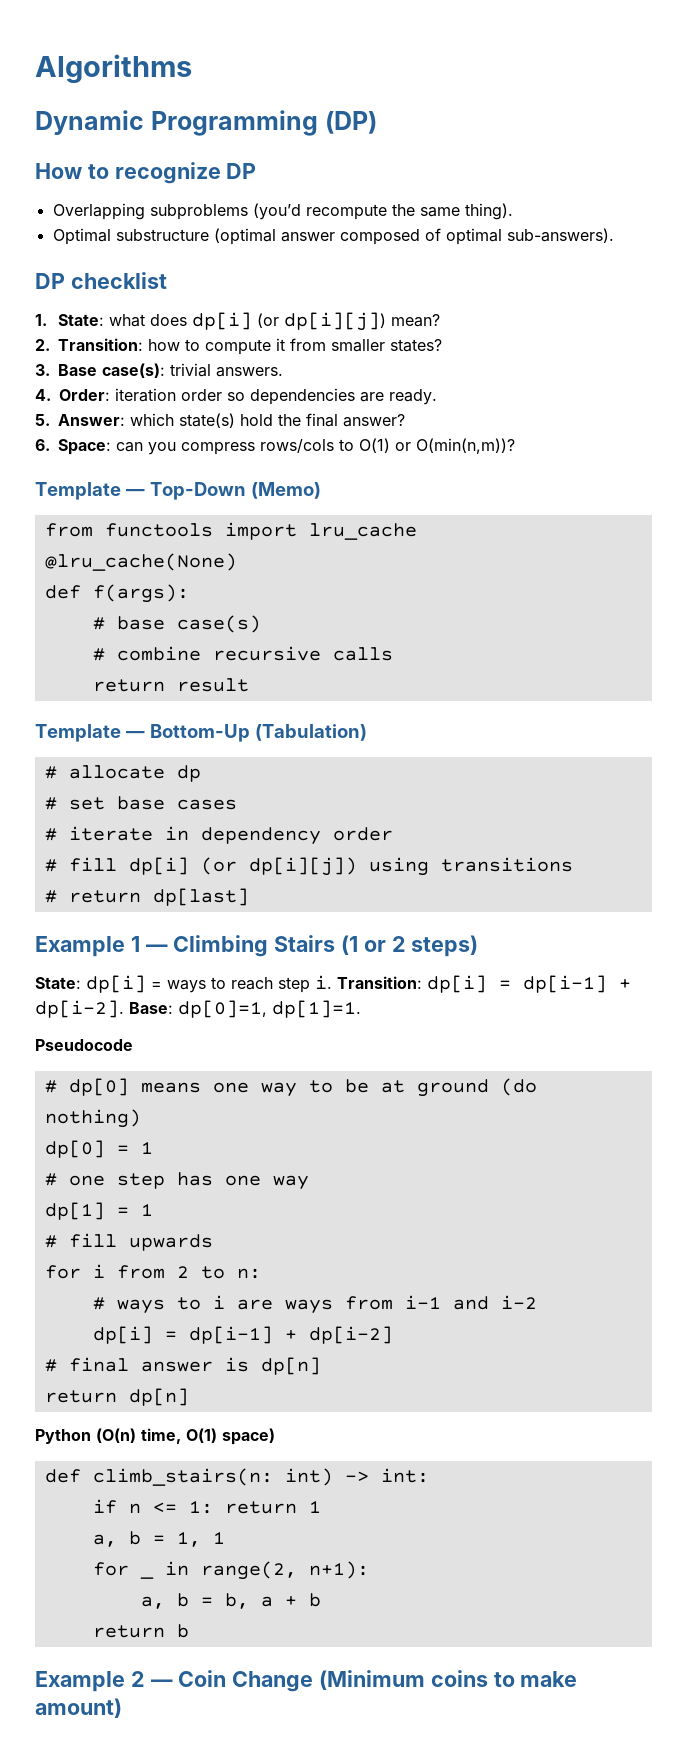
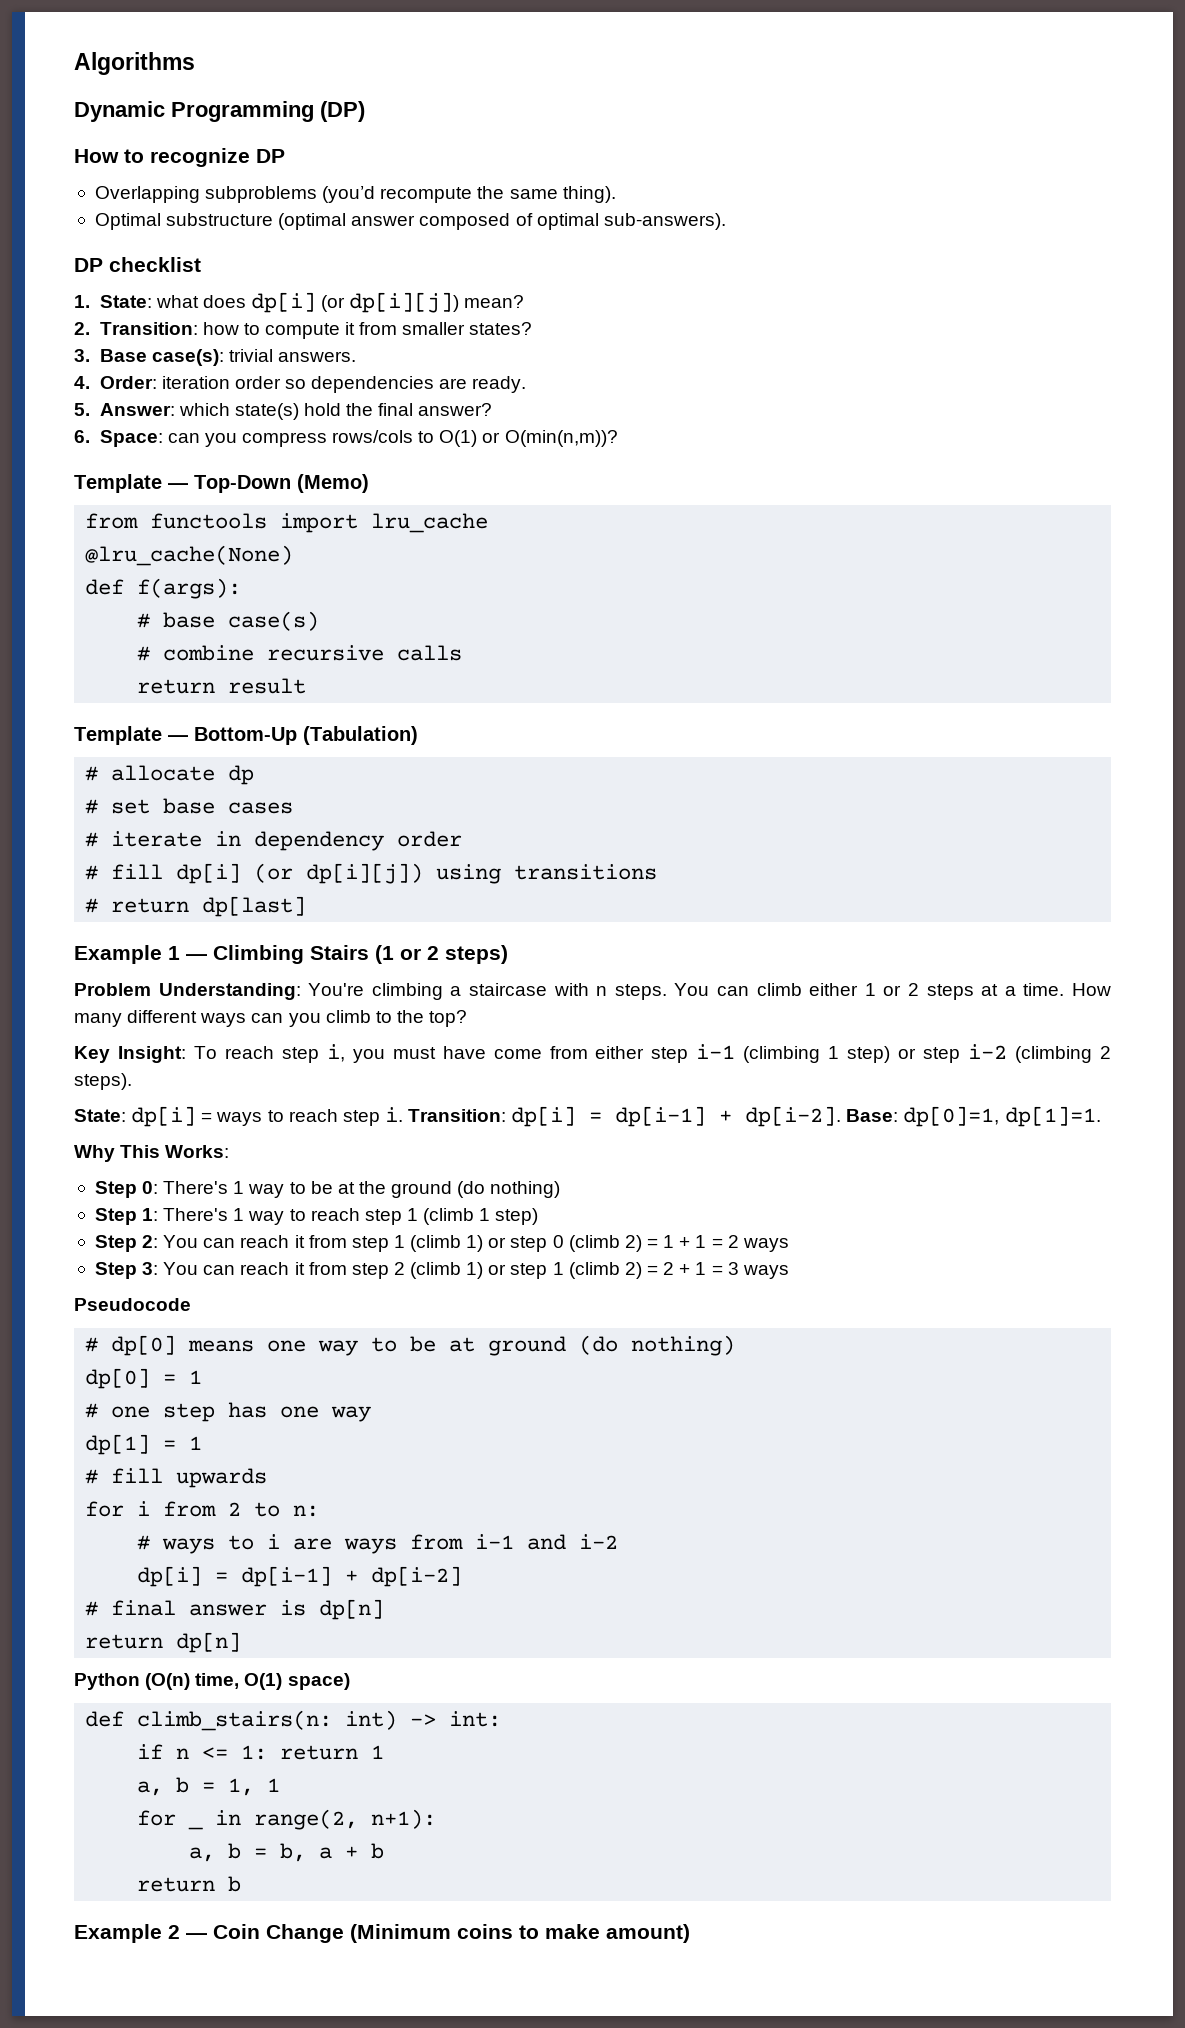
+ Problem Understanding: You're climbing a staircase with n steps. You can climb either 1 or 2 steps at a time. How many different ways can you climb to the top?
+ Key Insight: To reach step i, you must have come from either step i-1 (climbing 1 step) or step i-2 (climbing 2 steps).
+ Why This Works:
+ Step 0: There's 1 way to be at the ground (do nothing)
+ Step 1: There's 1 way to reach step 1 (climb 1 step)
+ Step 2: You can reach it from step 1 (climb 1) or step 0 (climb 2) = 1 + 1 = 2 ways
+ Step 3: You can reach it from step 2 (climb 1) or step 1 (climb 2) = 2 + 1 = 3 ways

